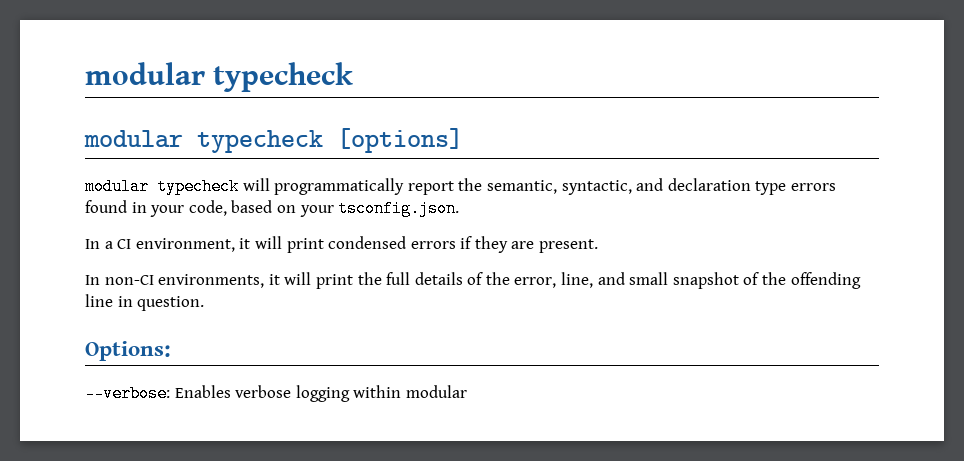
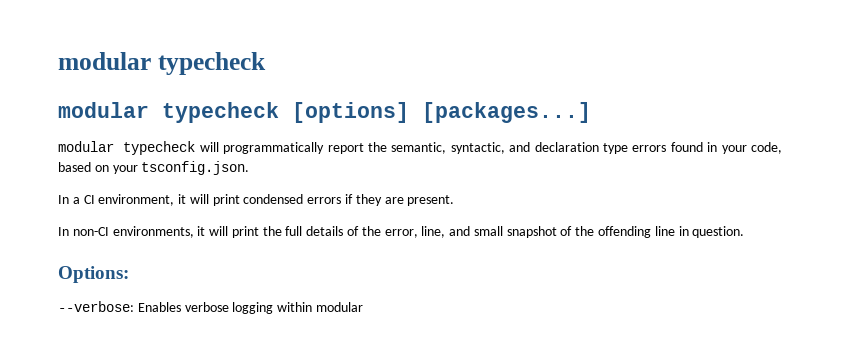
- modular typecheck [options]
+ modular typecheck [options] [packages...]

